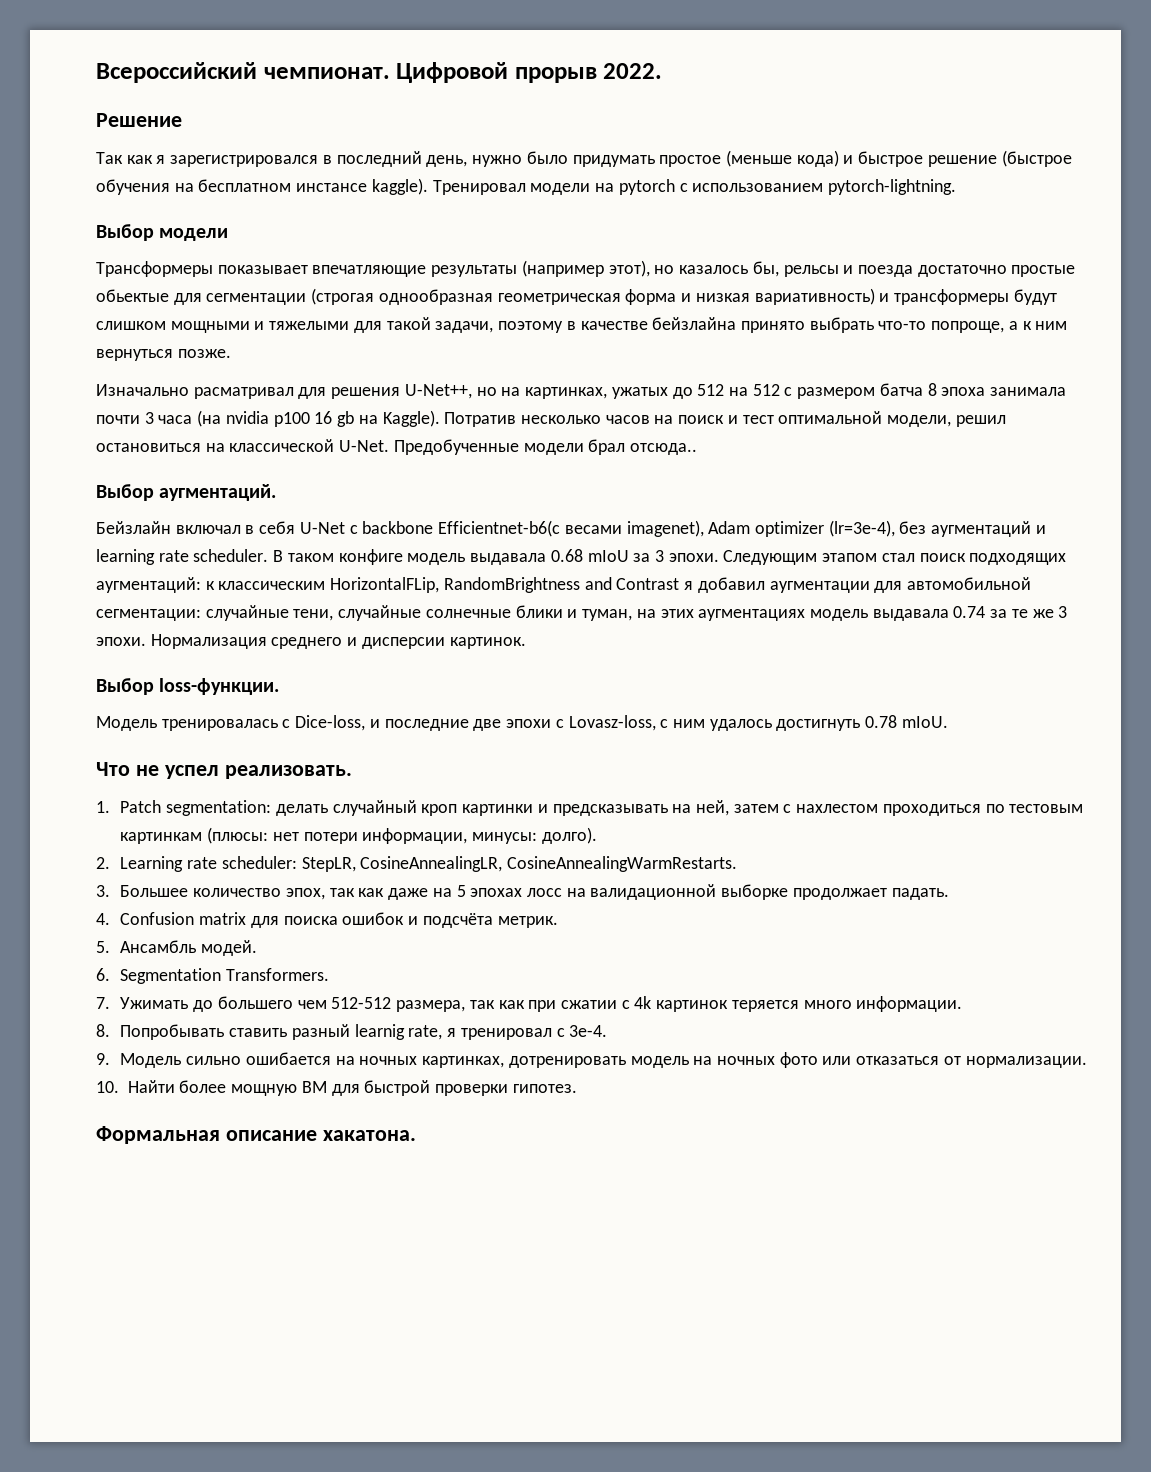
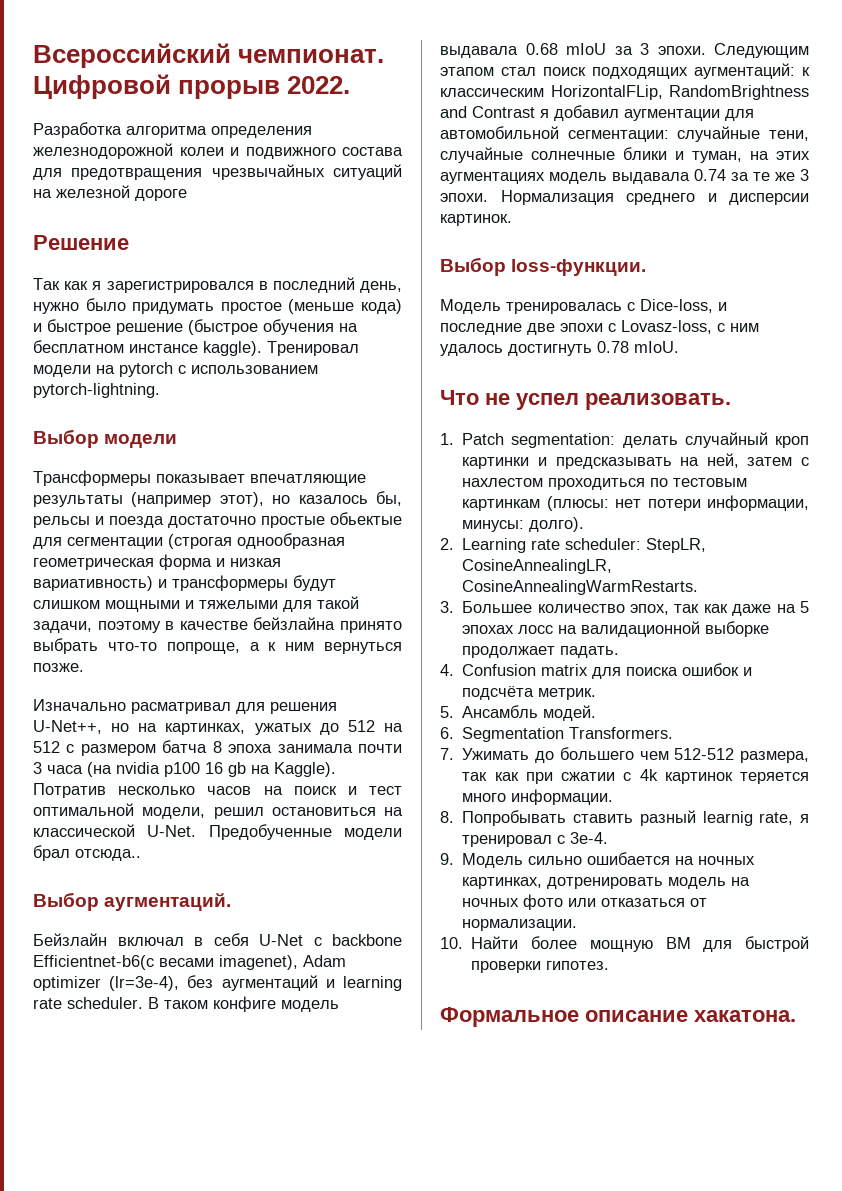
+ Разработка алгоритма определения железнодорожной колеи и подвижного состава для предотвращения чрезвычайных ситуаций на железной дороге
- Формальная описание хакатона.
+ Формальное описание хакатона.

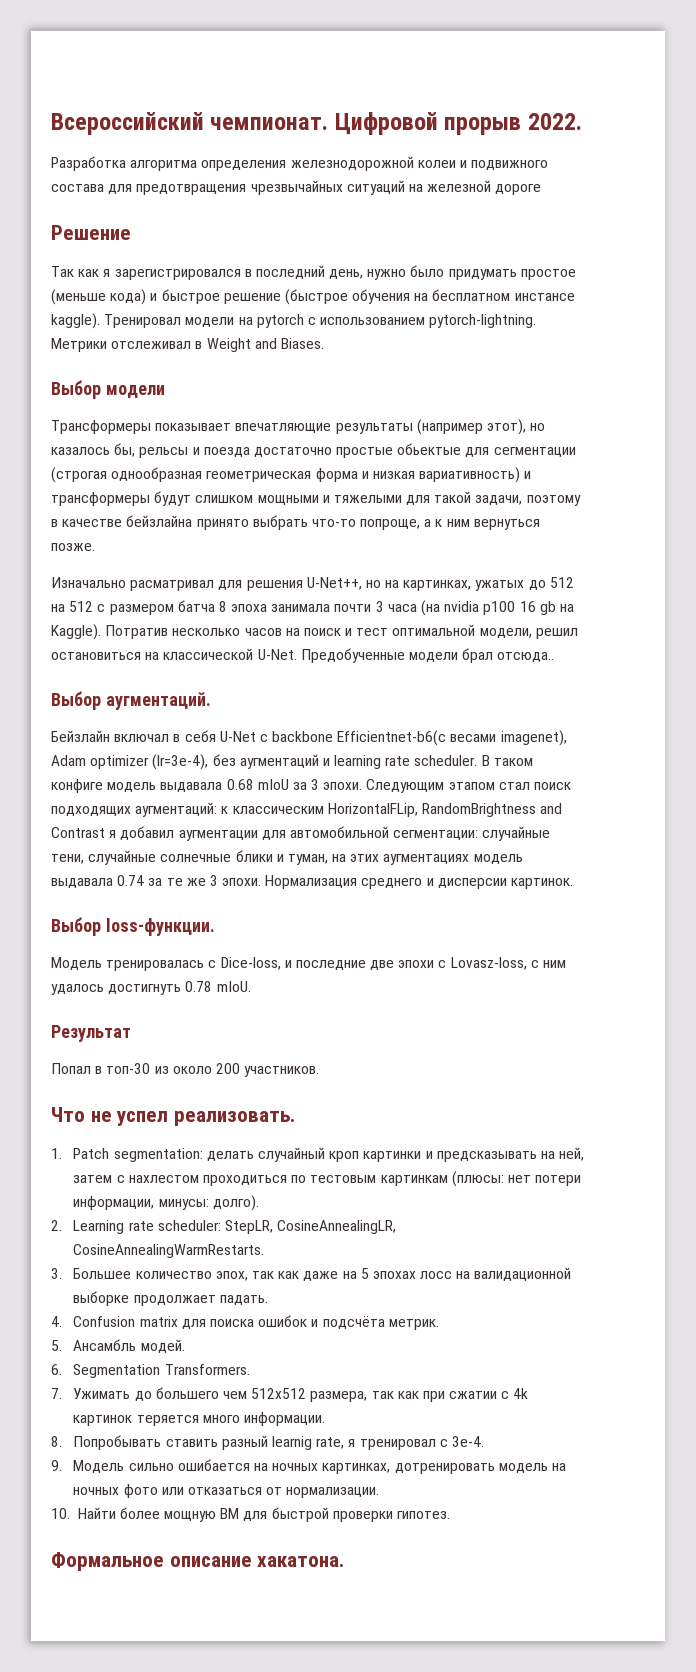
+ Метрики отслеживал в Weight and Biases.
+ Результат
+ Попал в топ-30 из около 200 участников.
- 7. Ужимать до большего чем 512-512 размера, так как при сжатии с 4k картинок теряется много информации.
+ 7. Ужимать до большего чем 512x512 размера, так как при сжатии с 4k картинок теряется много информации.

